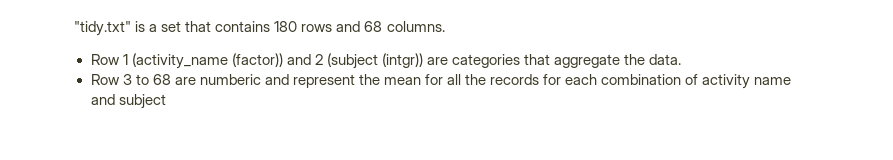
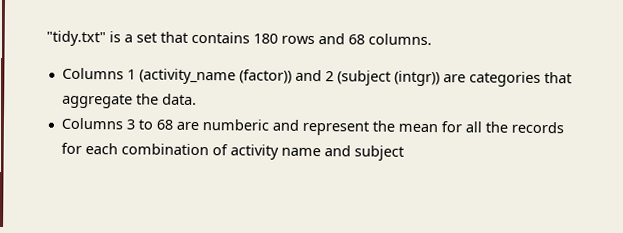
- Row 1 (activity_name (factor)) and 2 (subject (intgr)) are categories that aggregate the data.
+ Columns 1 (activity_name (factor)) and 2 (subject (intgr)) are categories that aggregate the data.
- Row 3 to 68 are numberic and represent the mean for all the records for each combination of activity name and subject
+ Columns 3 to 68 are numberic and represent the mean for all the records for each combination of activity name and subject

